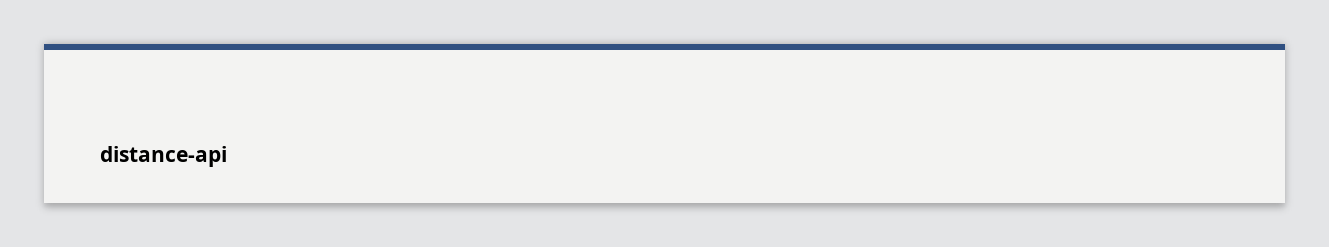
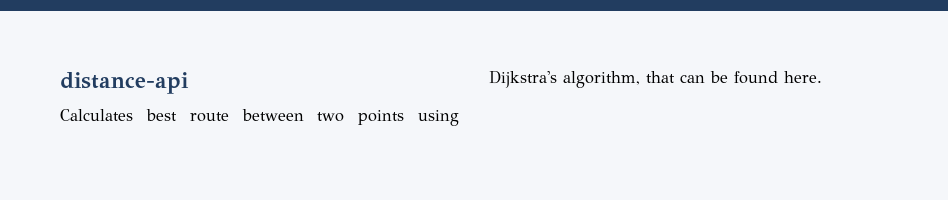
+ Calculates best route between two points using Dijkstra's algorithm, that can be found here.

